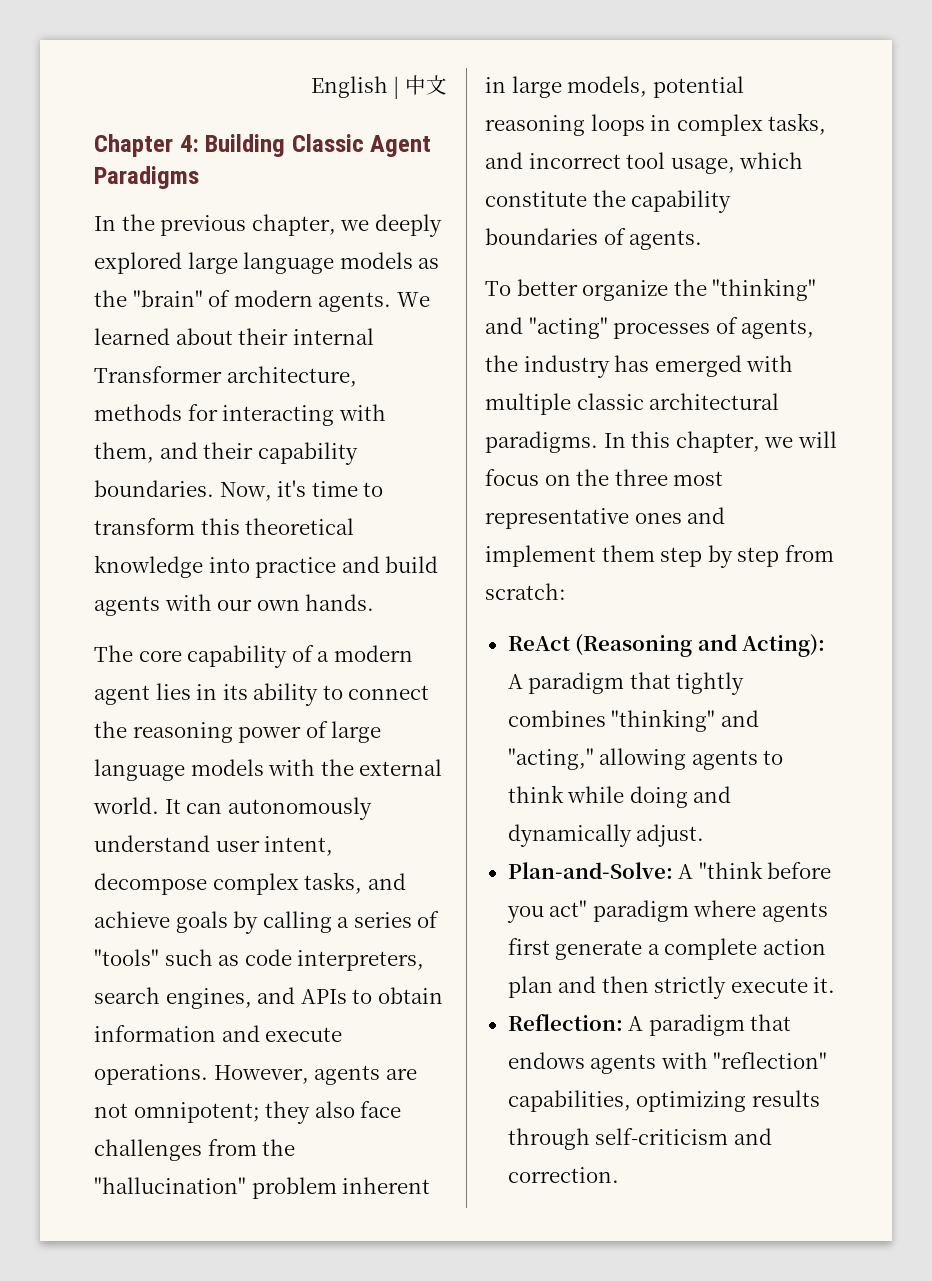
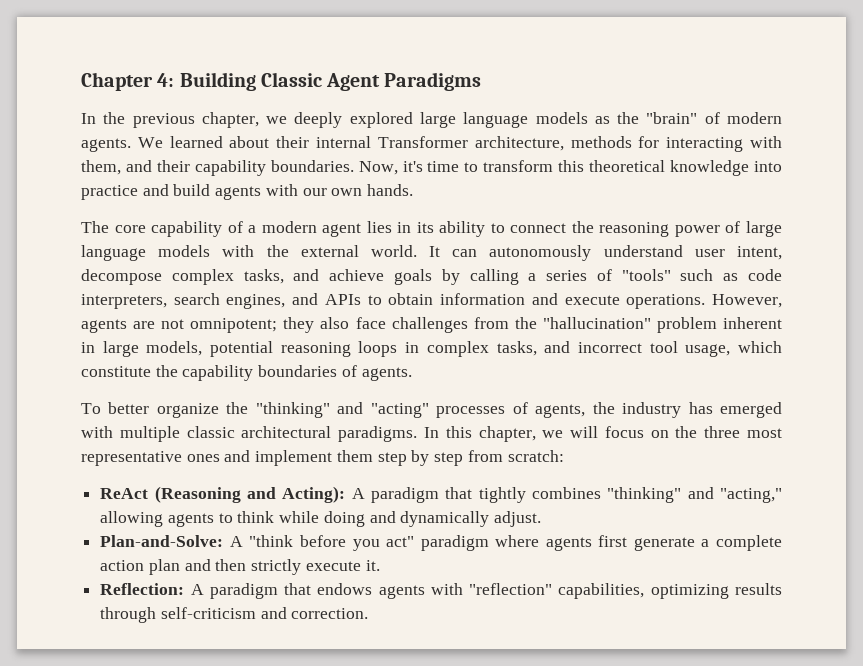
- English | 中文

